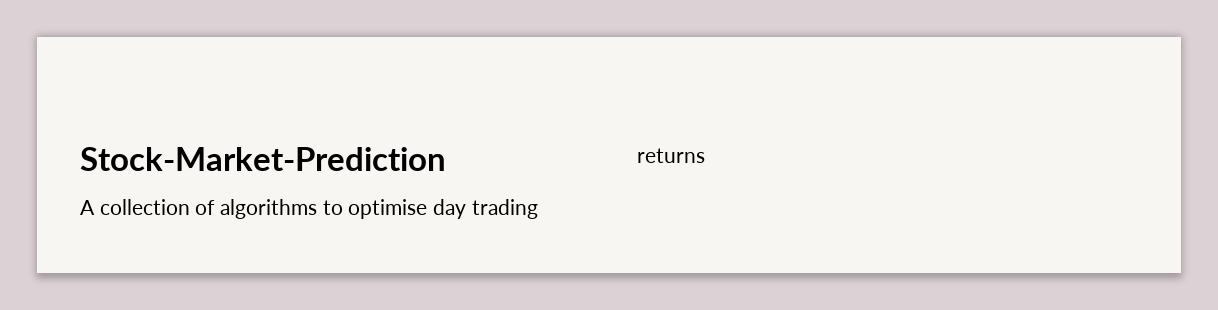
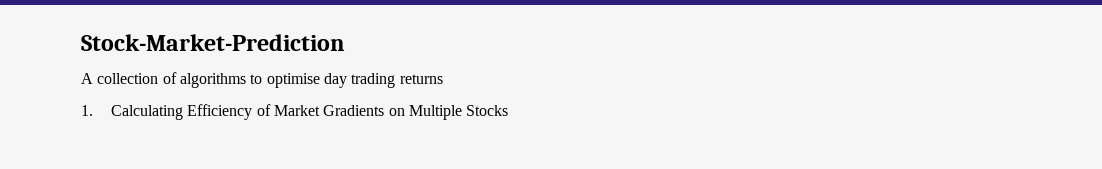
+ 1. Calculating Efficiency of Market Gradients on Multiple Stocks

